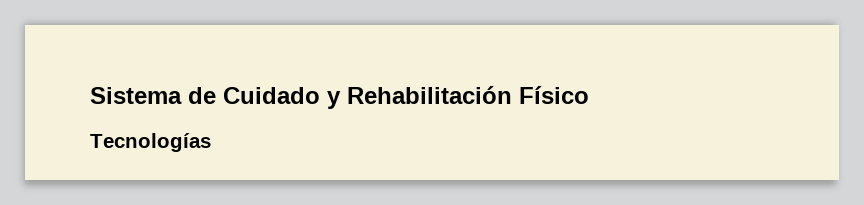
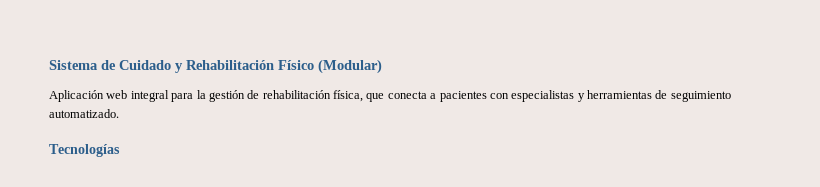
- Sistema de Cuidado y Rehabilitación Físico
+ Sistema de Cuidado y Rehabilitación Físico (Modular)
+ Aplicación web integral para la gestión de rehabilitación física, que conecta a pacientes con especialistas y herramientas de seguimiento automatizado.

